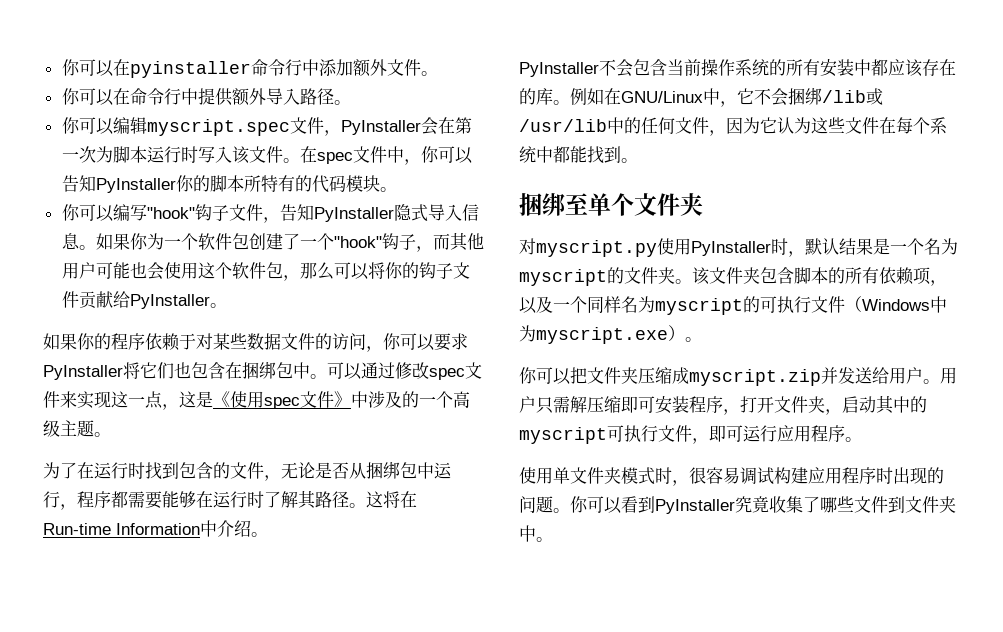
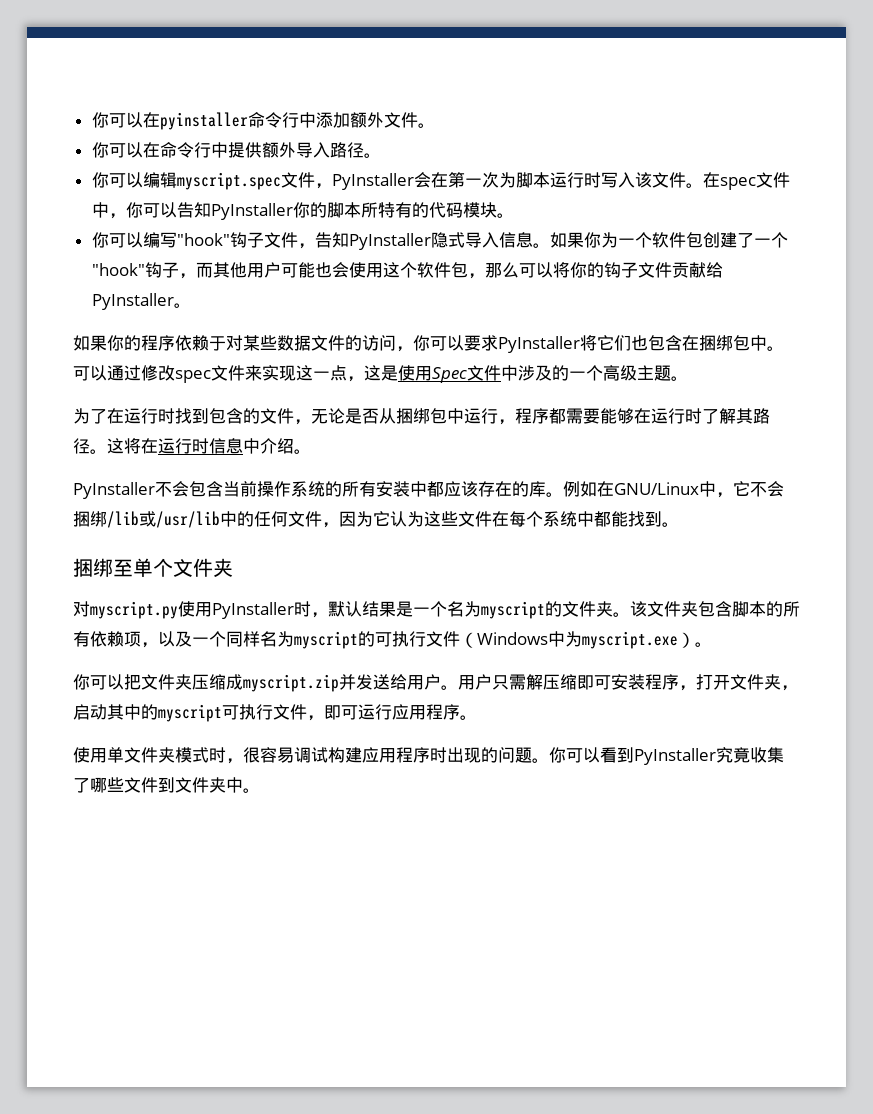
- 可以通过修改spec文件来实现这一点，这是《使用spec文件》中涉及的一个高级主题。
+ 可以通过修改spec文件来实现这一点，这是使用Spec文件中涉及的一个高级主题。
- 这将在Run-time Information中介绍。
+ 这将在运行时信息中介绍。

